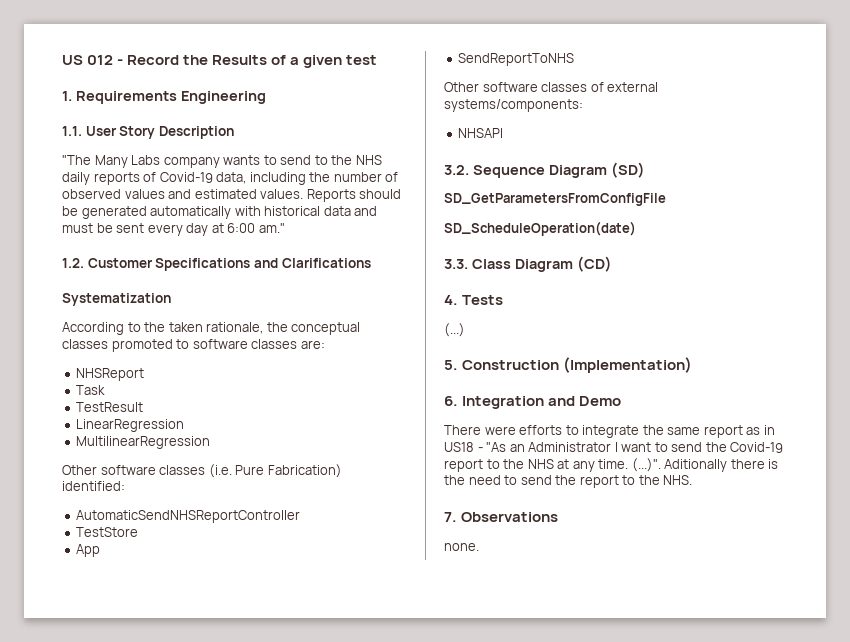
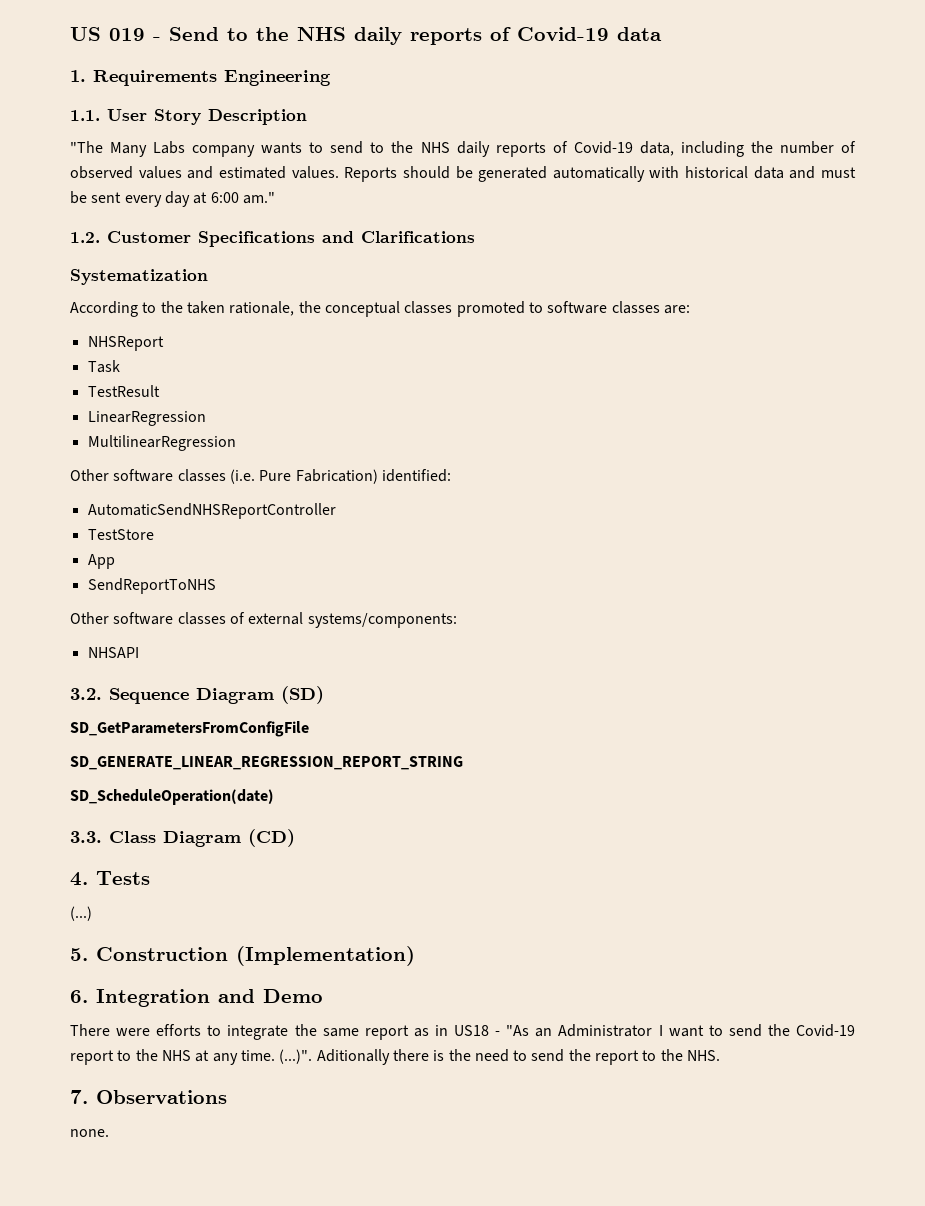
- US 012 - Record the Results of a given test
+ US 019 - Send to the NHS daily reports of Covid-19 data
+ SD_GENERATE_LINEAR_REGRESSION_REPORT_STRING

